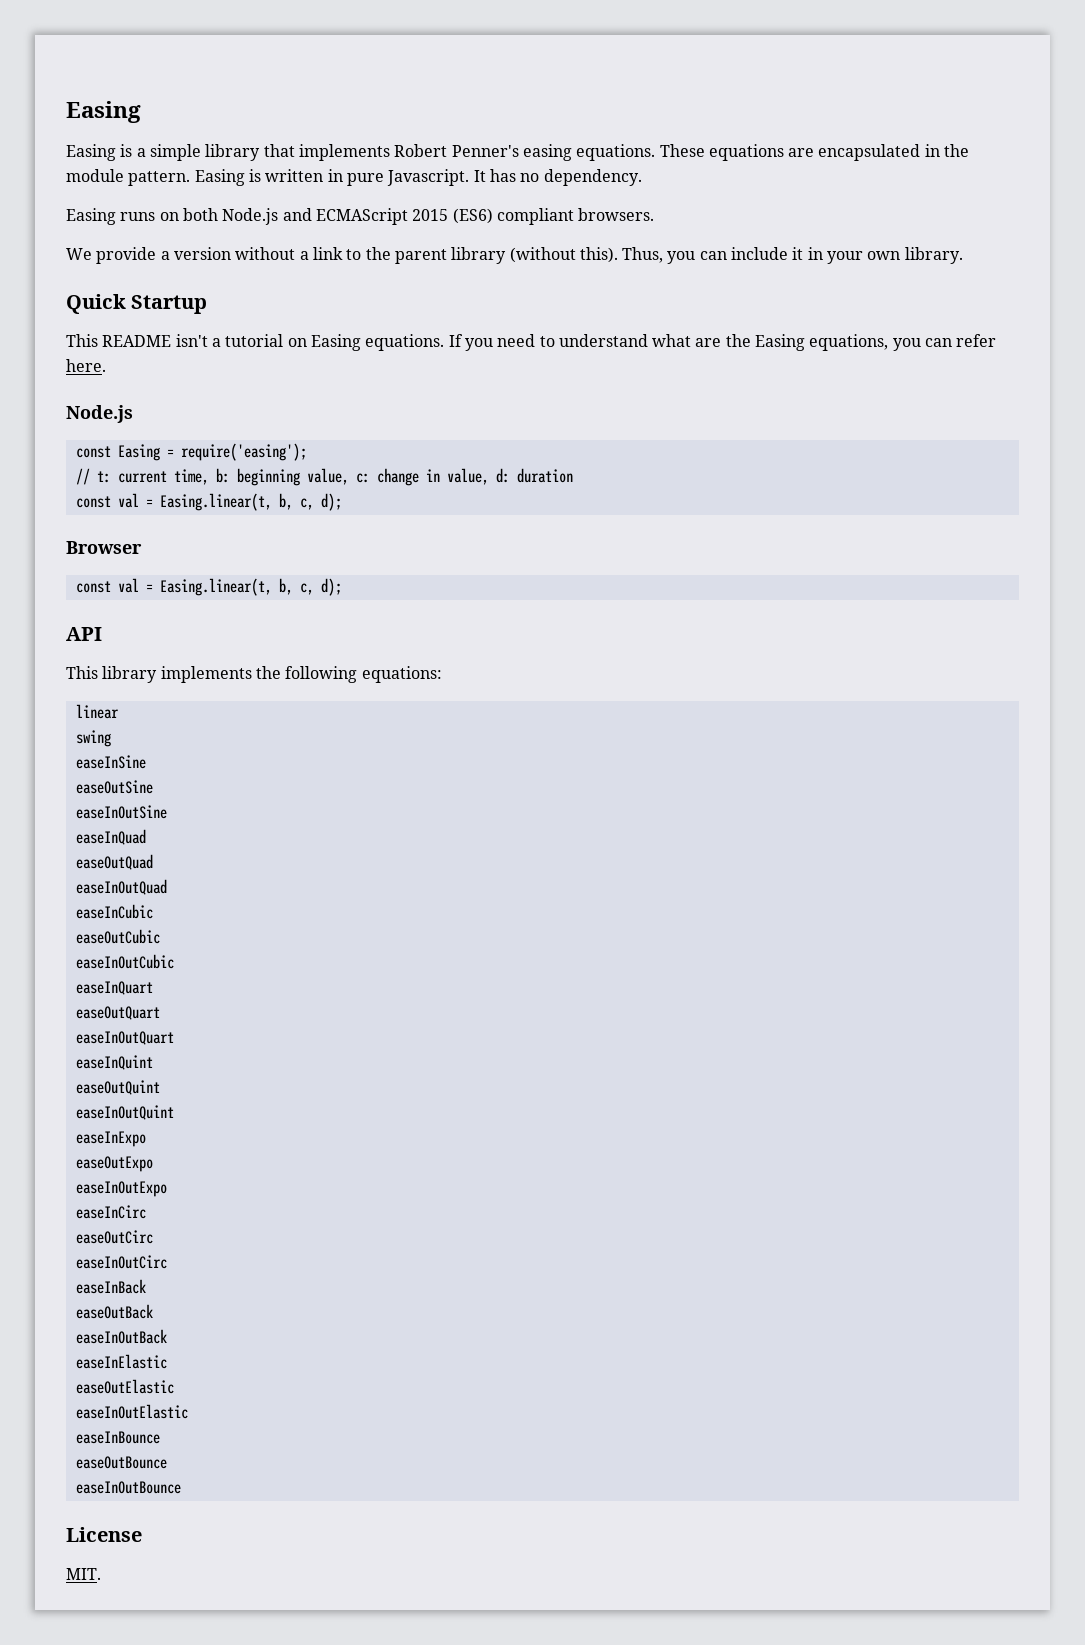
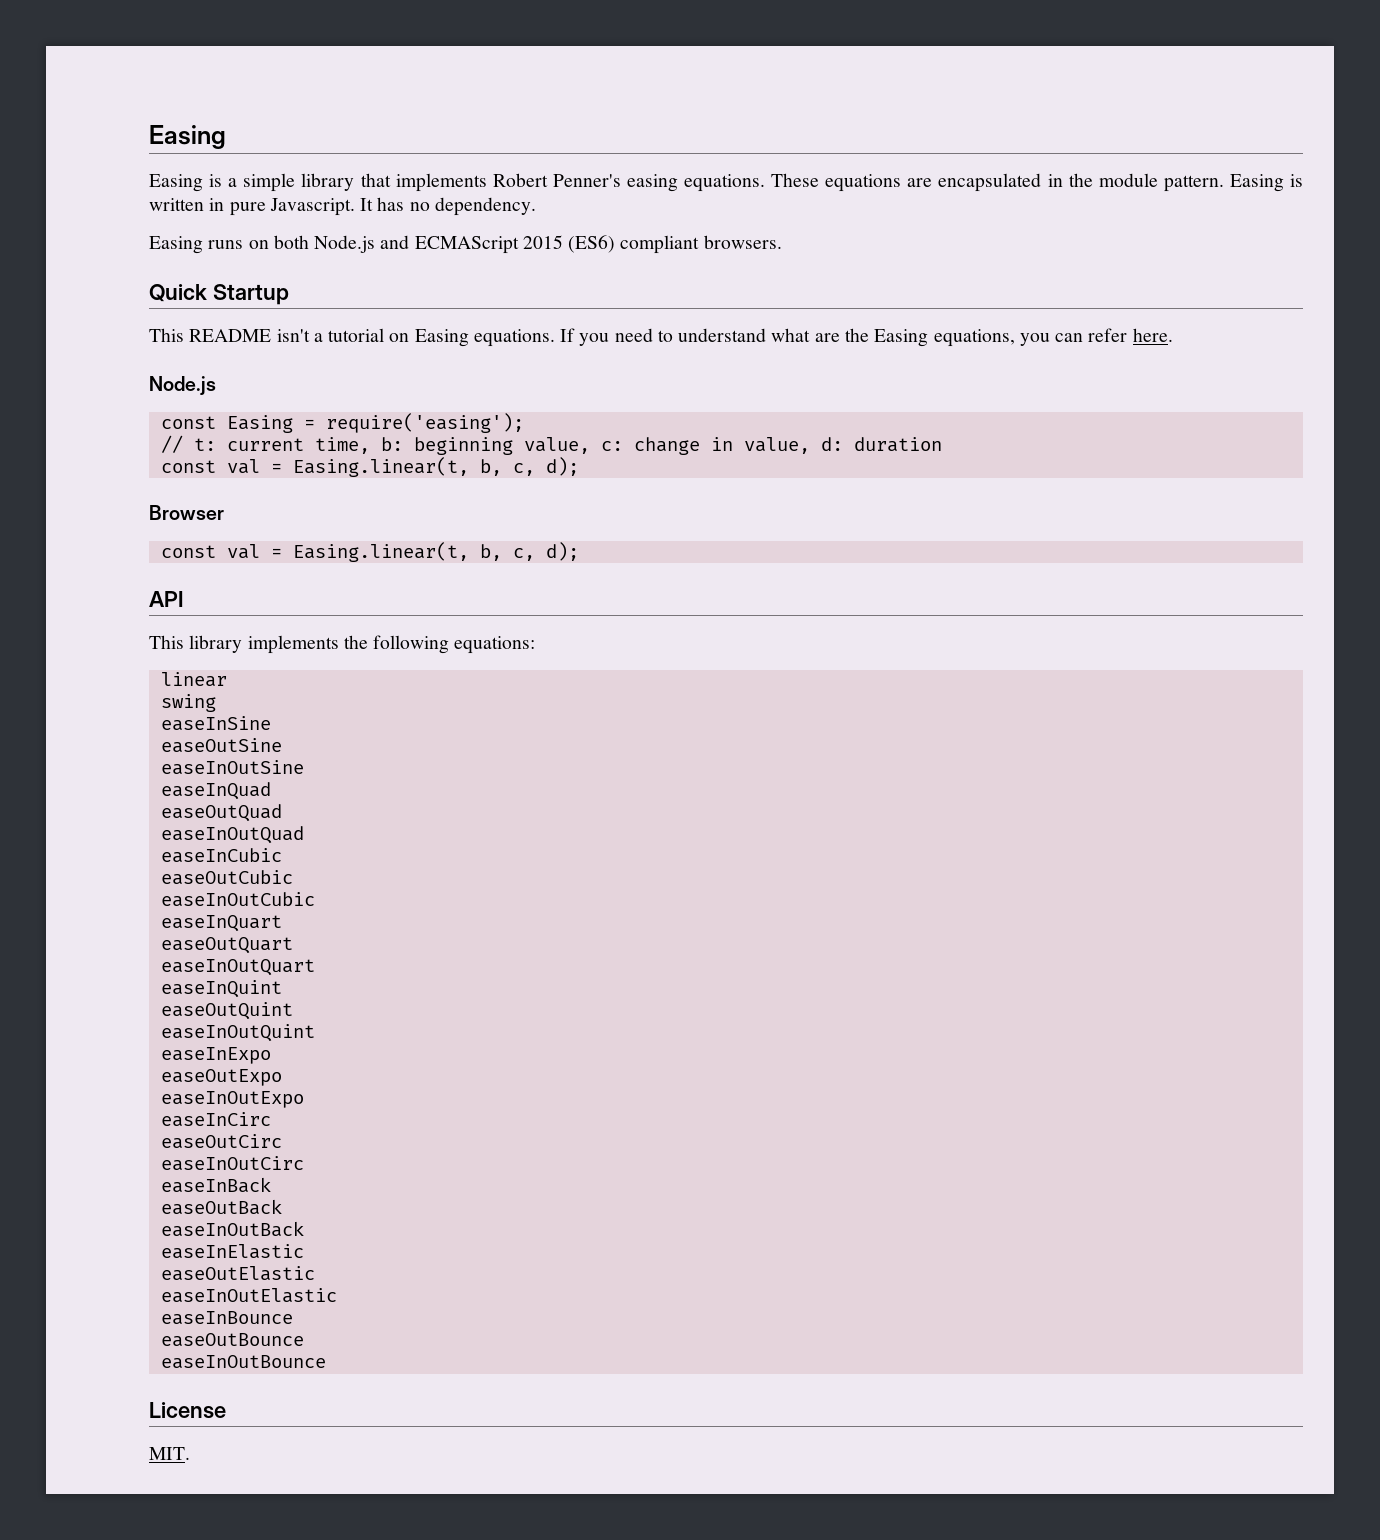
- We provide a version without a link to the parent library (without this). Thus, you can include it in your own library.

